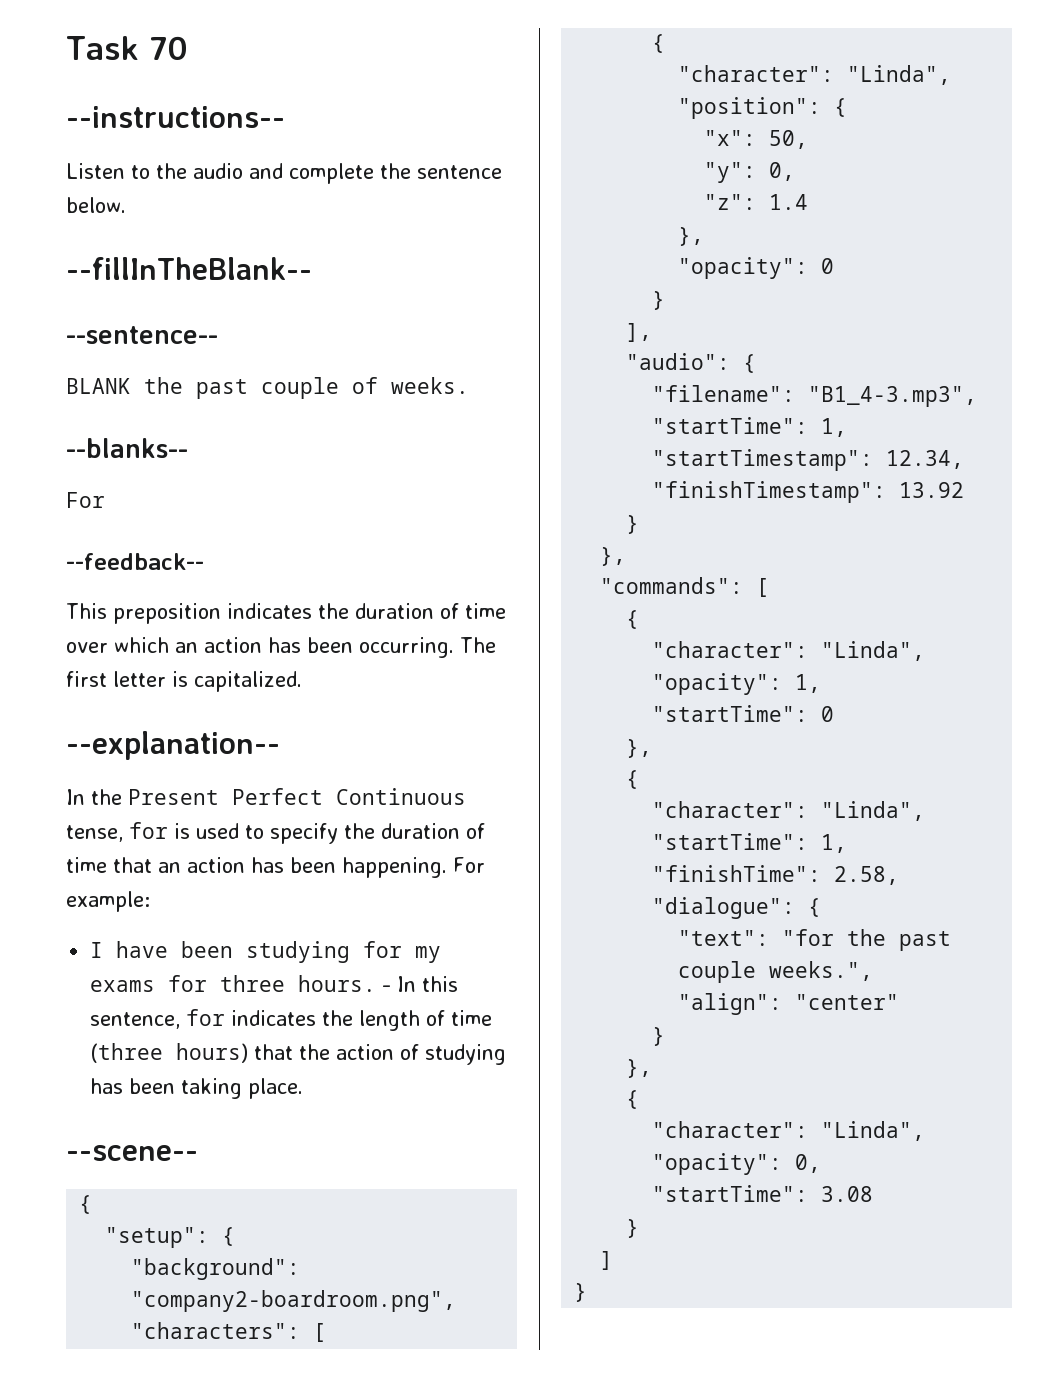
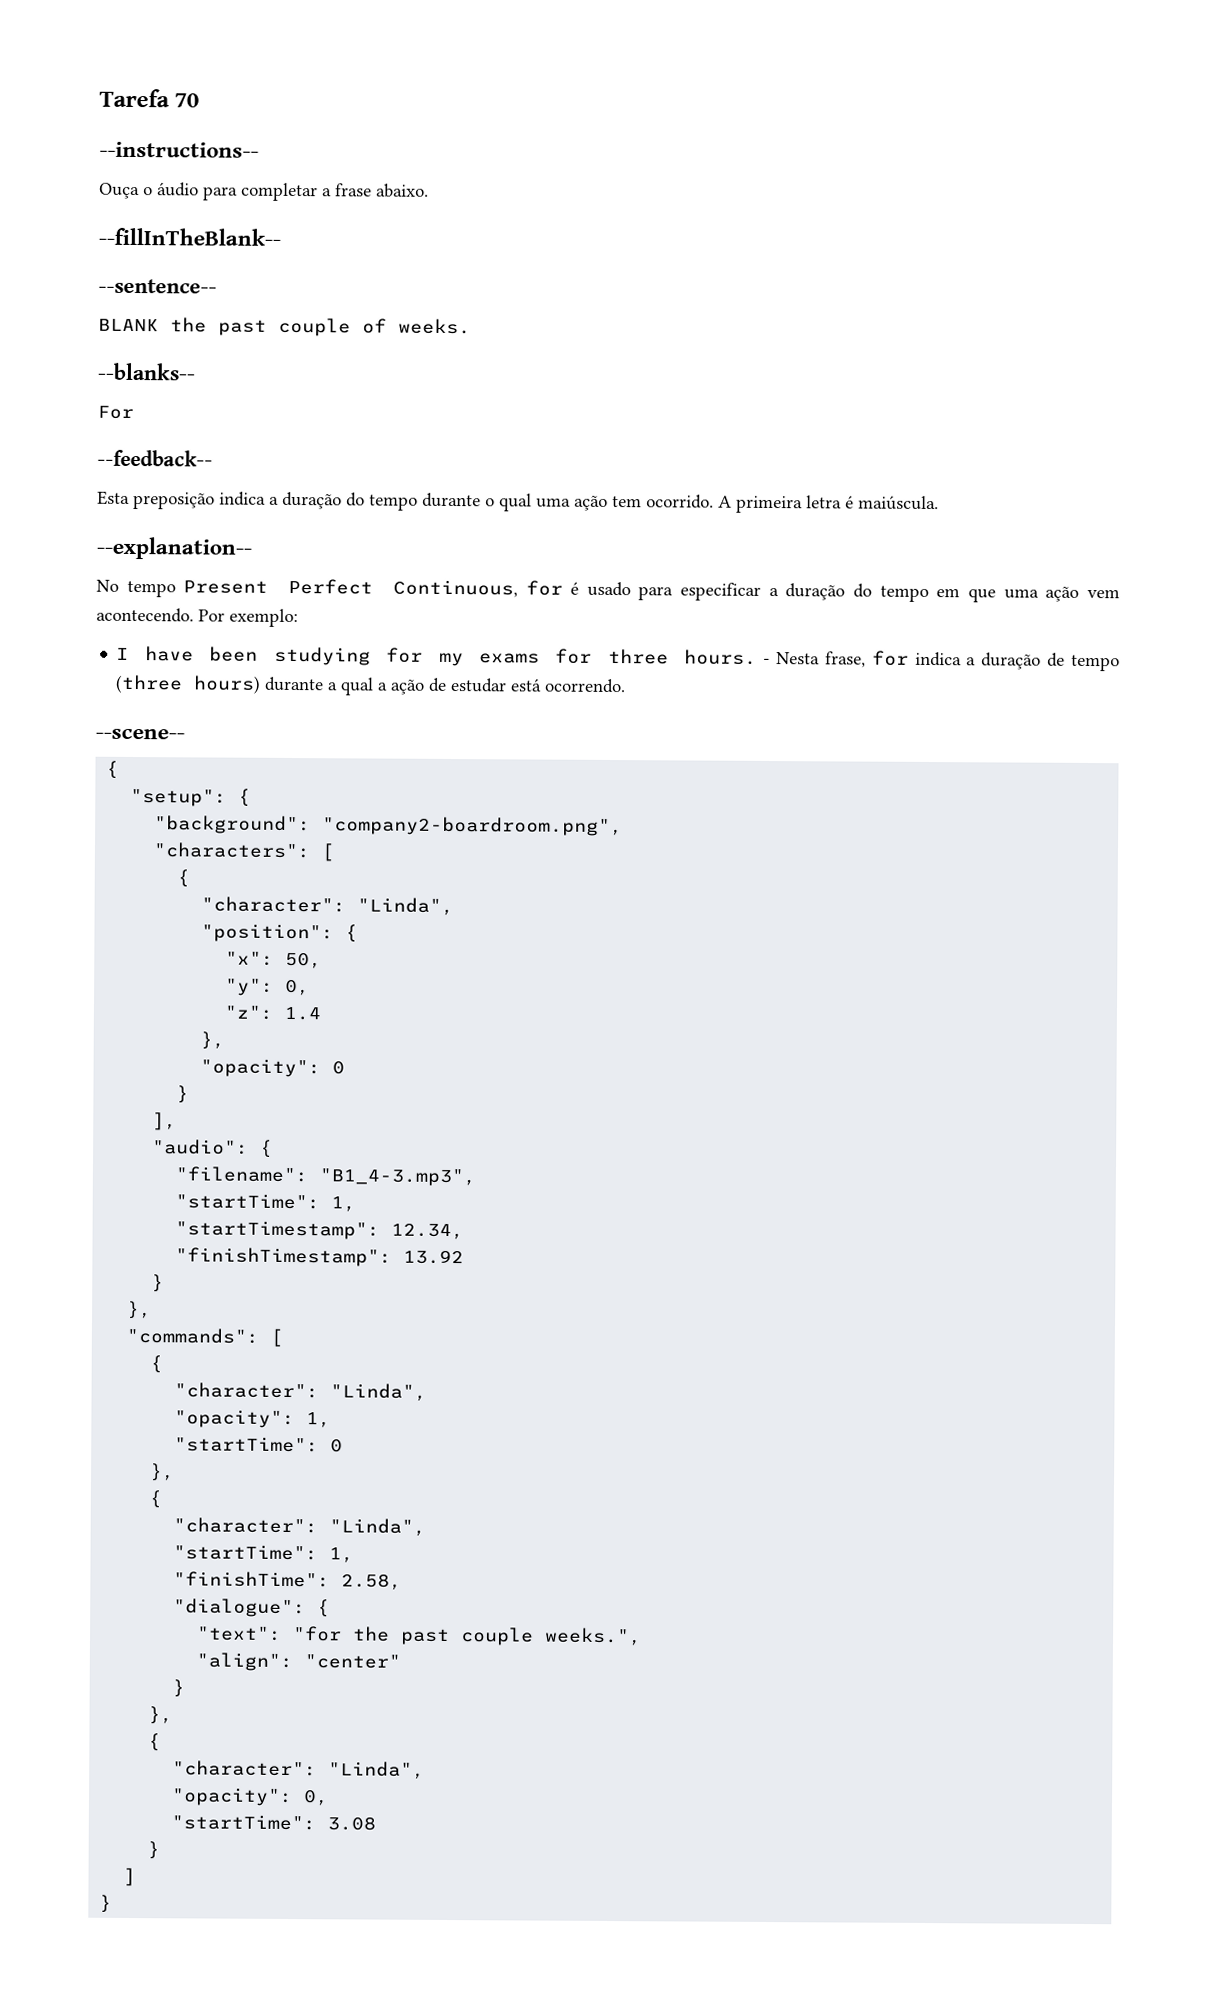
- Task 70
+ Tarefa 70
- Listen to the audio and complete the sentence below.
+ Ouça o áudio para completar a frase abaixo.
- This preposition indicates the duration of time over which an action has been occurring. The first letter is capitalized.
+ Esta preposição indica a duração do tempo durante o qual uma ação tem ocorrido. A primeira letra é maiúscula.
  --explanation--
- In the Present Perfect Continuous tense, for is used to specify the duration of time that an action has been happening. For example:
+ No tempo Present Perfect Continuous, for é usado para especificar a duração do tempo em que uma ação vem acontecendo. Por exemplo:
- - In this sentence, for indicates the length of time (three hours) that the action of studying has been taking place.
+ - Nesta frase, for indica a duração de tempo (three hours) durante a qual a ação de estudar está ocorrendo.

